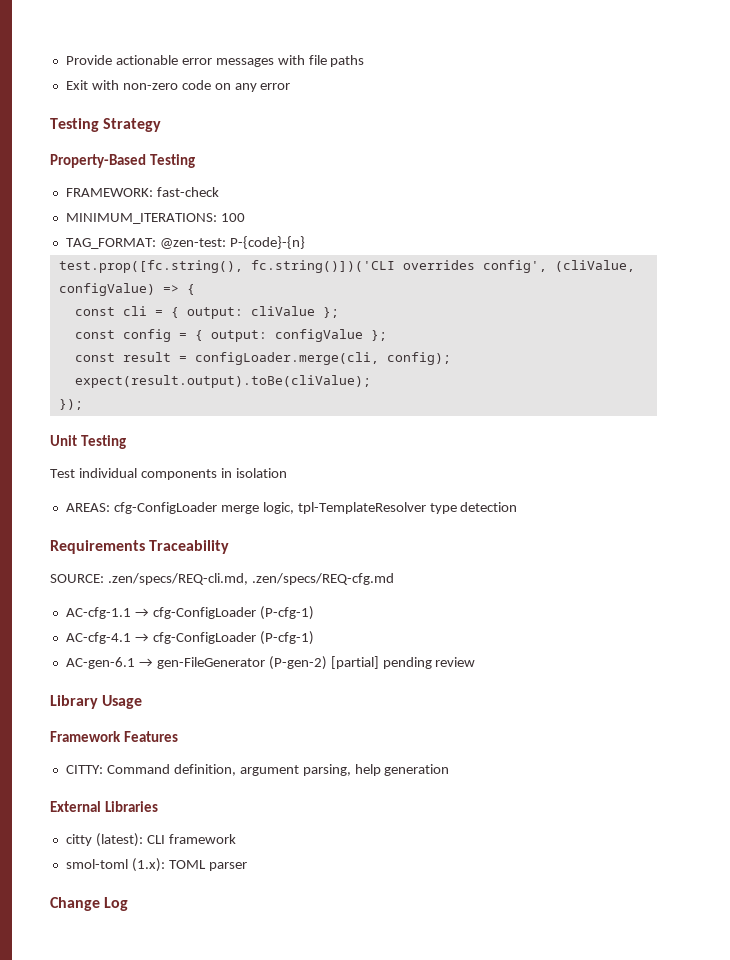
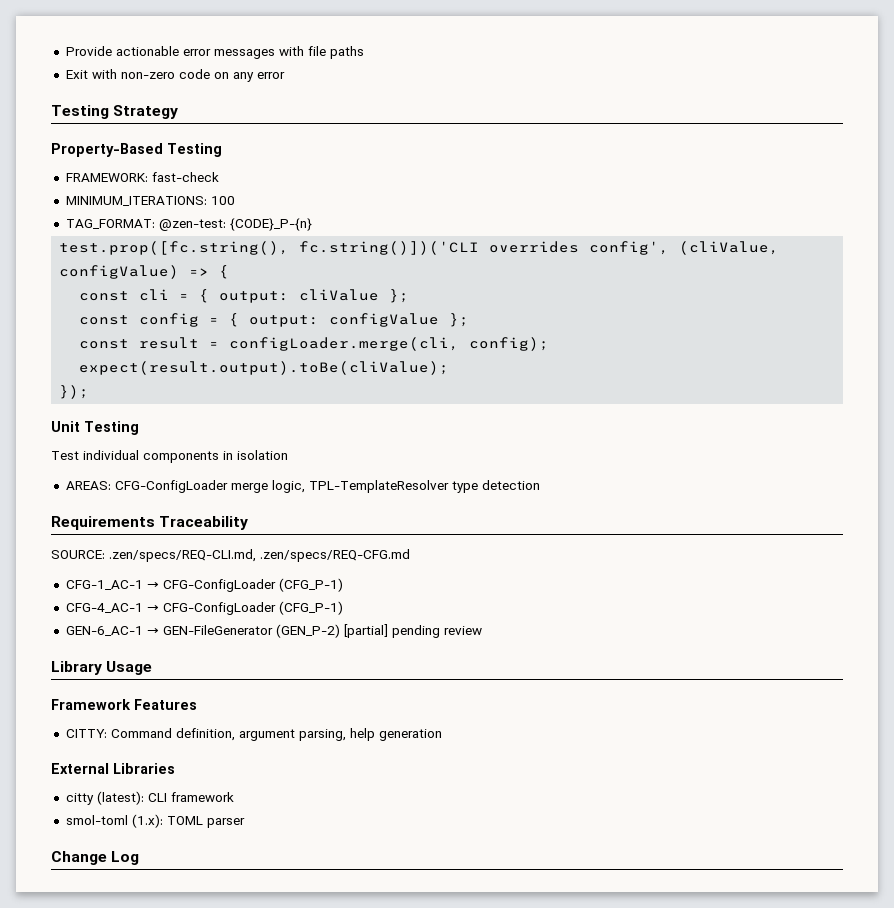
- TAG_FORMAT: @zen-test: P-{code}-{n}
+ TAG_FORMAT: @zen-test: {CODE}_P-{n}
- AREAS: cfg-ConfigLoader merge logic, tpl-TemplateResolver type detection
+ AREAS: CFG-ConfigLoader merge logic, TPL-TemplateResolver type detection
- SOURCE: .zen/specs/REQ-cli.md, .zen/specs/REQ-cfg.md
- AC-cfg-1.1 → cfg-ConfigLoader (P-cfg-1)
- AC-cfg-4.1 → cfg-ConfigLoader (P-cfg-1)
- AC-gen-6.1 → gen-FileGenerator (P-gen-2) [partial] pending review
+ SOURCE: .zen/specs/REQ-CLI.md, .zen/specs/REQ-CFG.md
+ CFG-1_AC-1 → CFG-ConfigLoader (CFG_P-1)
+ CFG-4_AC-1 → CFG-ConfigLoader (CFG_P-1)
+ GEN-6_AC-1 → GEN-FileGenerator (GEN_P-2) [partial] pending review

